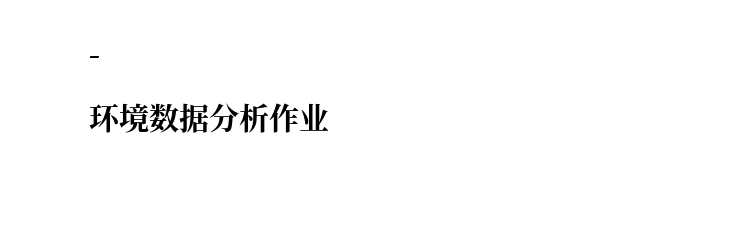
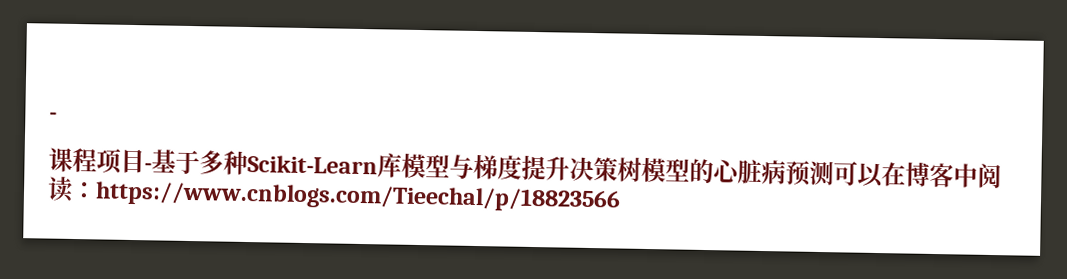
- 环境数据分析作业
+ 课程项目-基于多种Scikit-Learn库模型与梯度提升决策树模型的心脏病预测可以在博客中阅读：https://www.cnblogs.com/Tieechal/p/18823566

